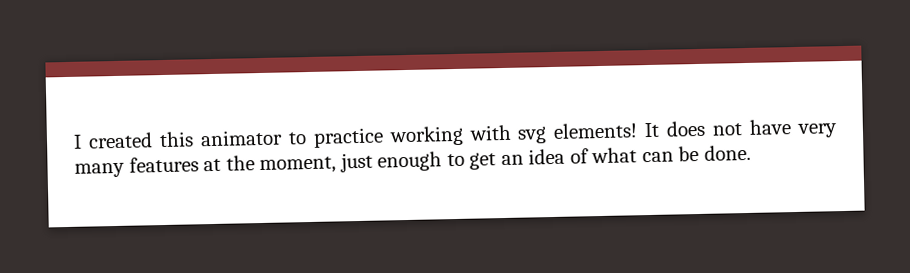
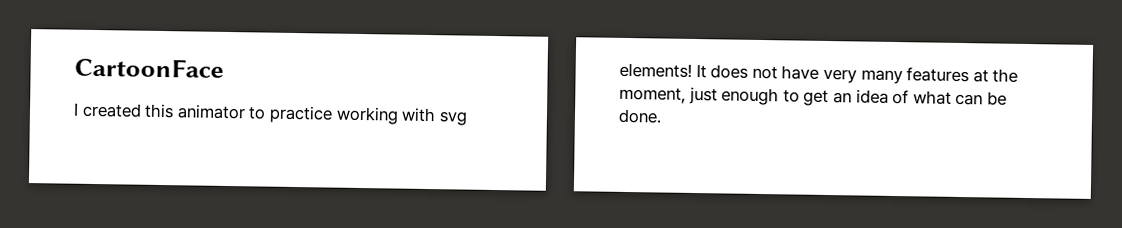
+ CartoonFace

